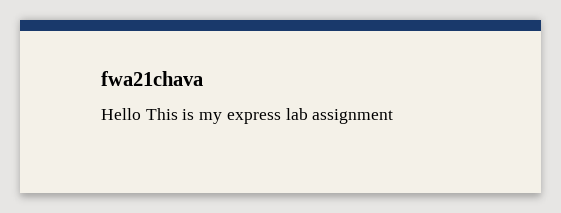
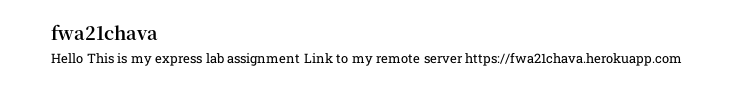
- Hello This is my express lab assignment
+ Hello This is my express lab assignment Link to my remote server https://fwa21chava.herokuapp.com

